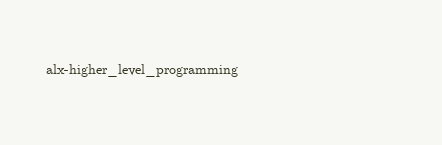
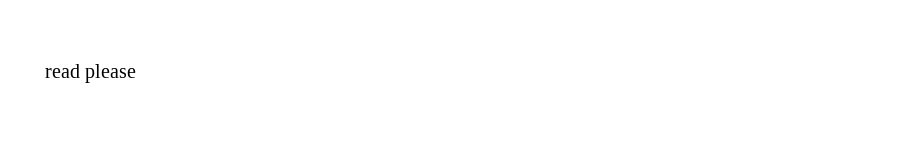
- alx-higher_level_programming
+ read please

